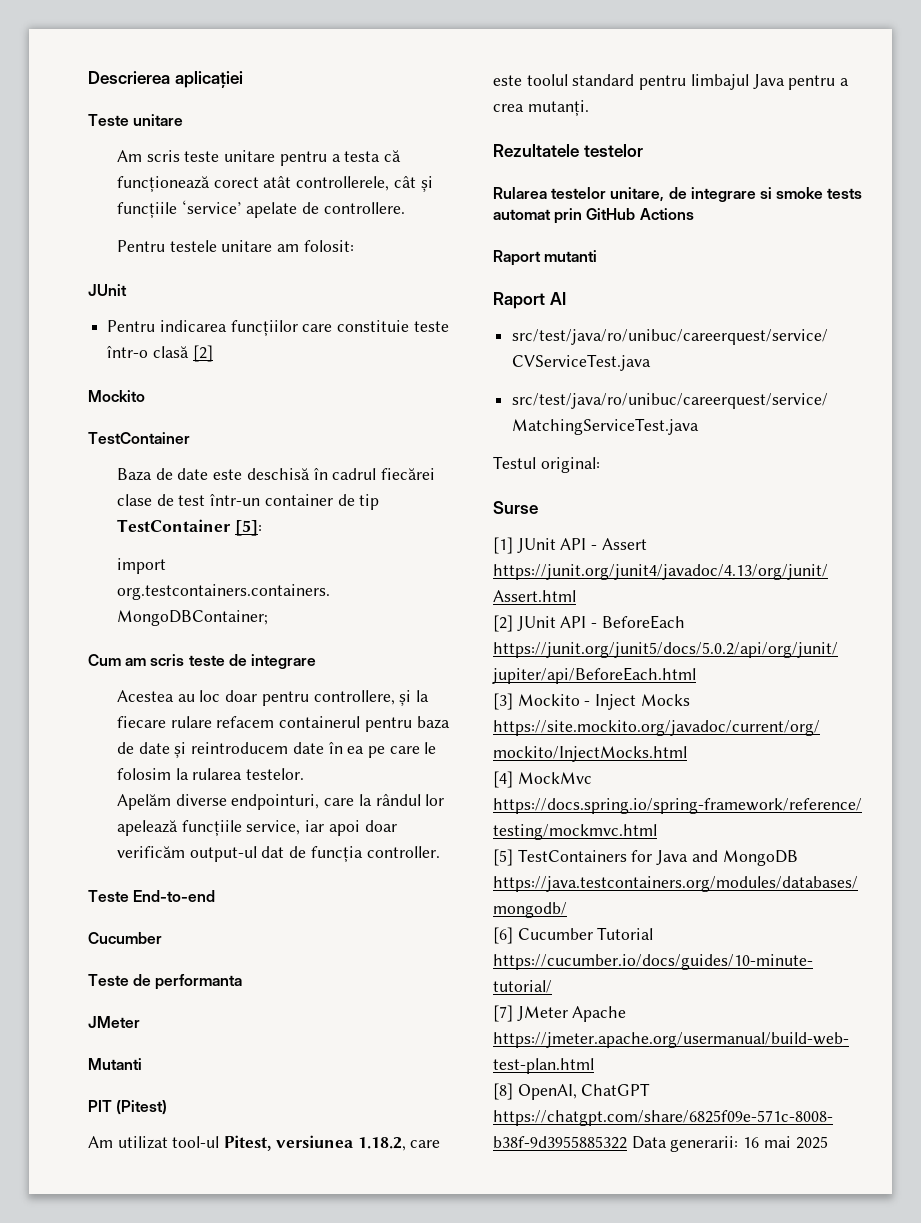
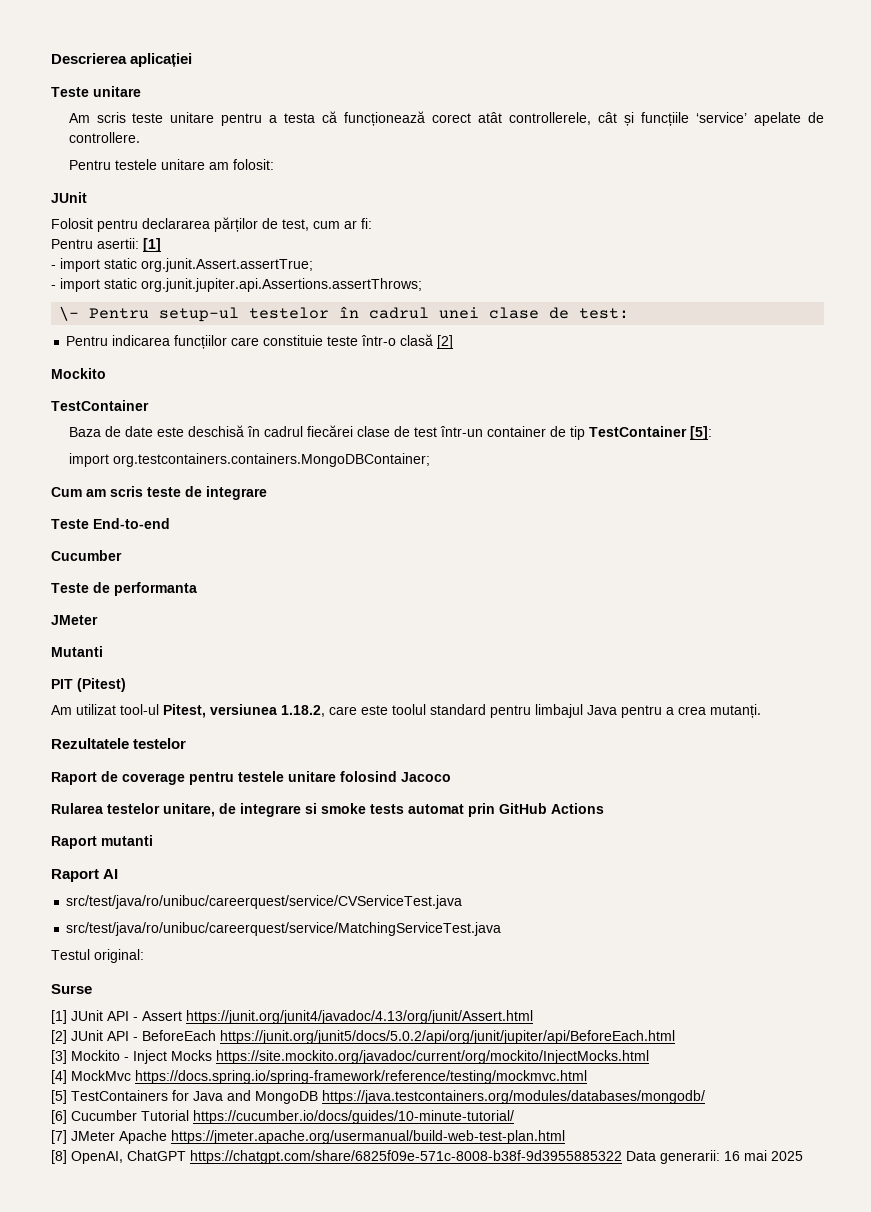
+ Folosit pentru declararea părților de test, cum ar fi:
+ Pentru asertii: [1]
+ - import static org.junit.Assert.assertTrue;
+ - import static org.junit.jupiter.api.Assertions.assertThrows;
+ \- Pentru setup-ul testelor în cadrul unei clase de test:
- Acestea au loc doar pentru controllere, și la fiecare rulare refacem containerul pentru baza de date și reintroducem date în ea pe care le folosim la rularea testelor.
- Apelăm diverse endpointuri, care la rândul lor apelează funcțiile service, iar apoi doar verificăm output-ul dat de funcția controller.
+ Raport de coverage pentru testele unitare folosind Jacoco

